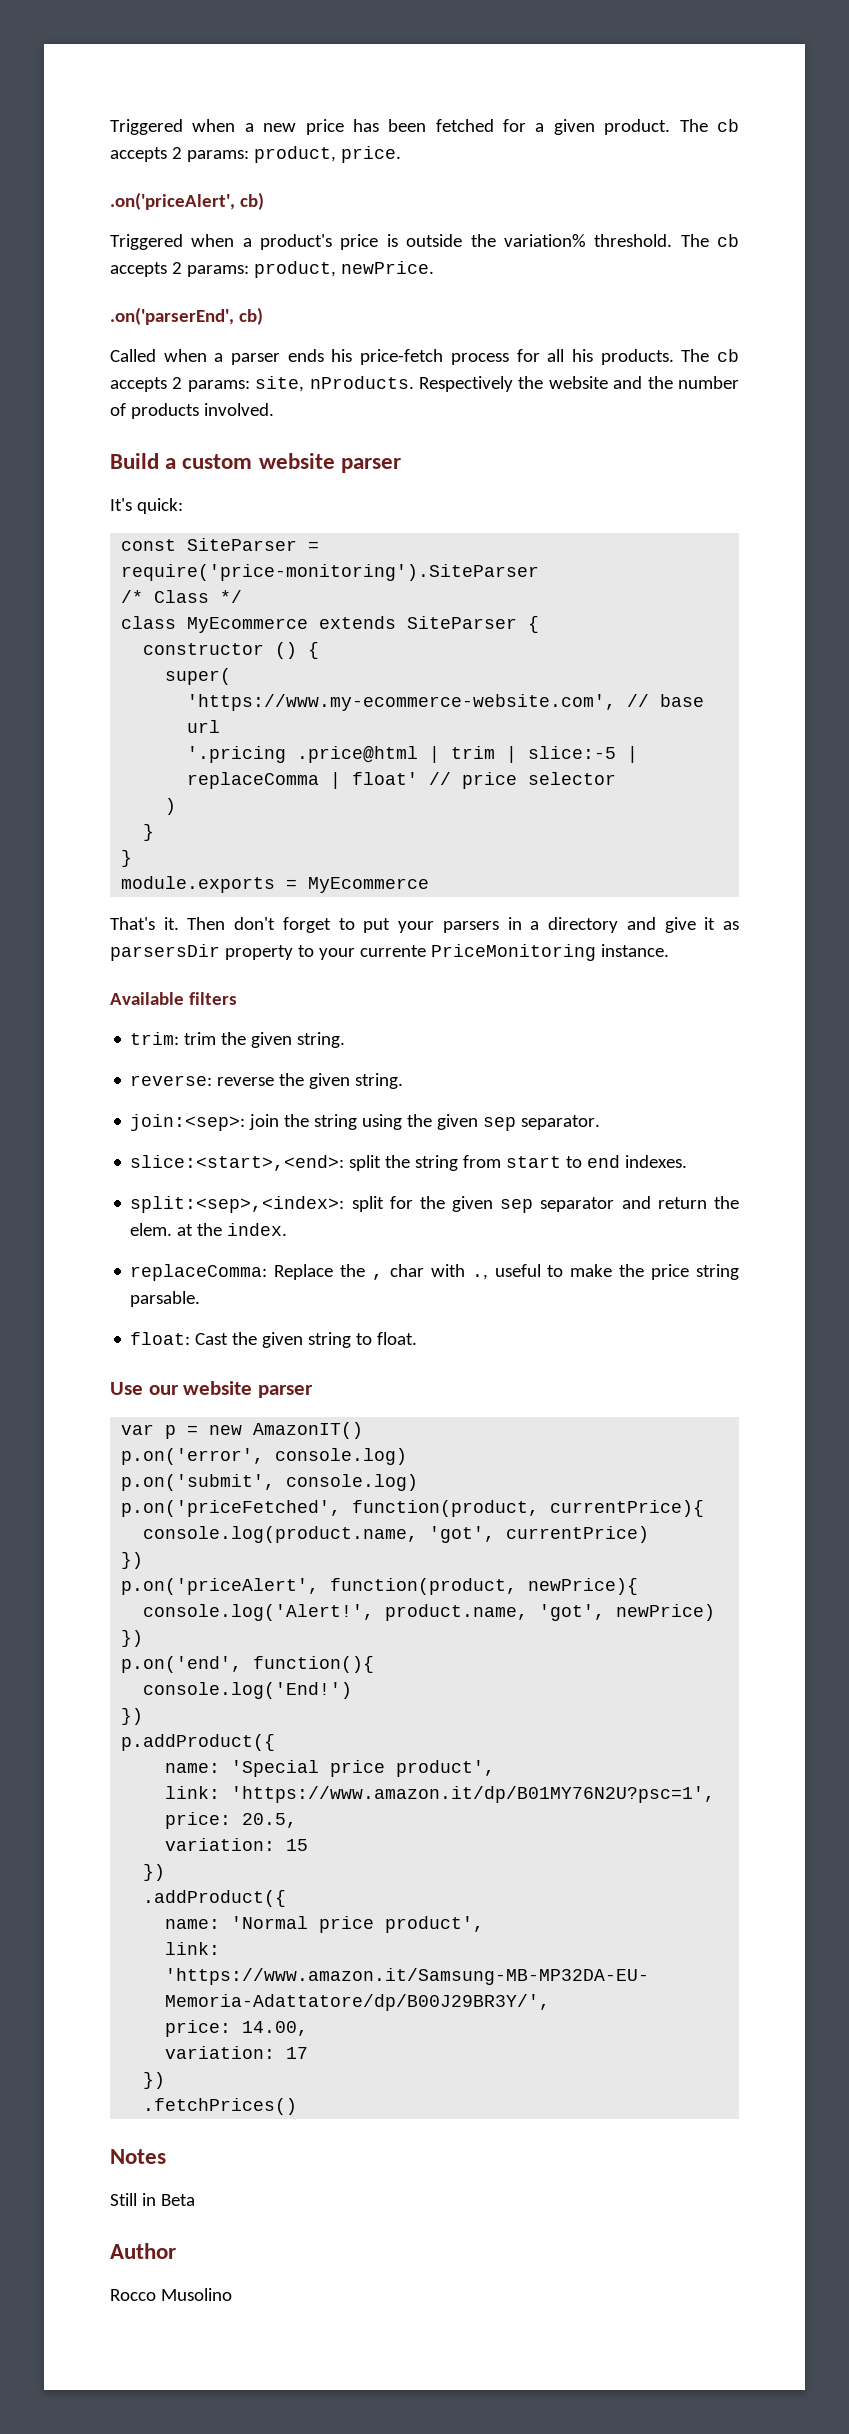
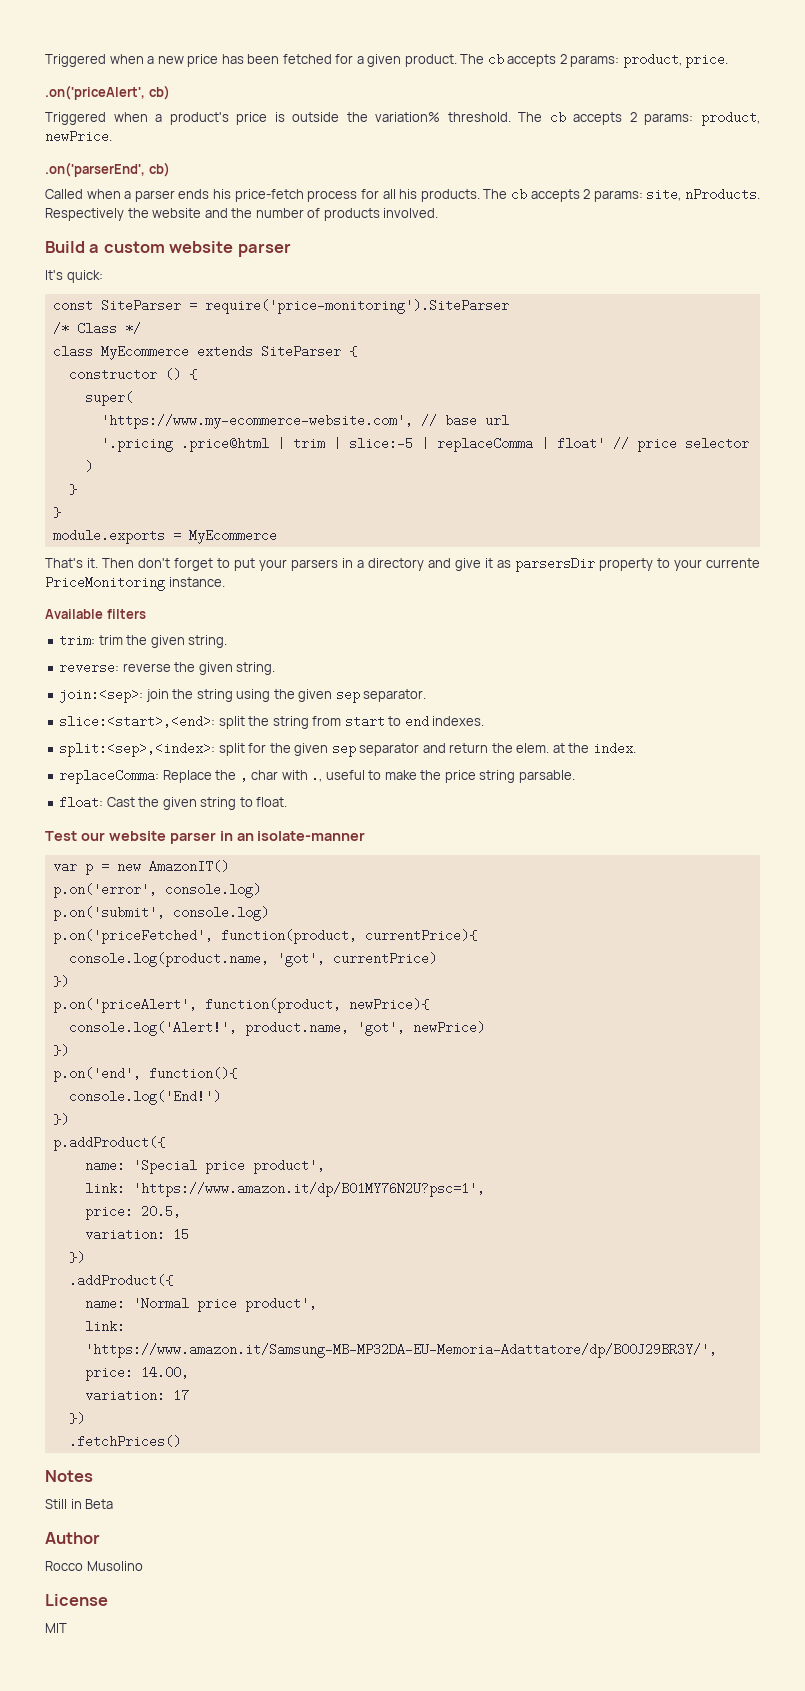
- Use our website parser
+ Test our website parser in an isolate-manner
+ License
+ MIT

